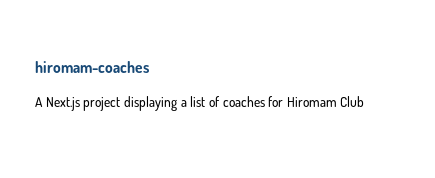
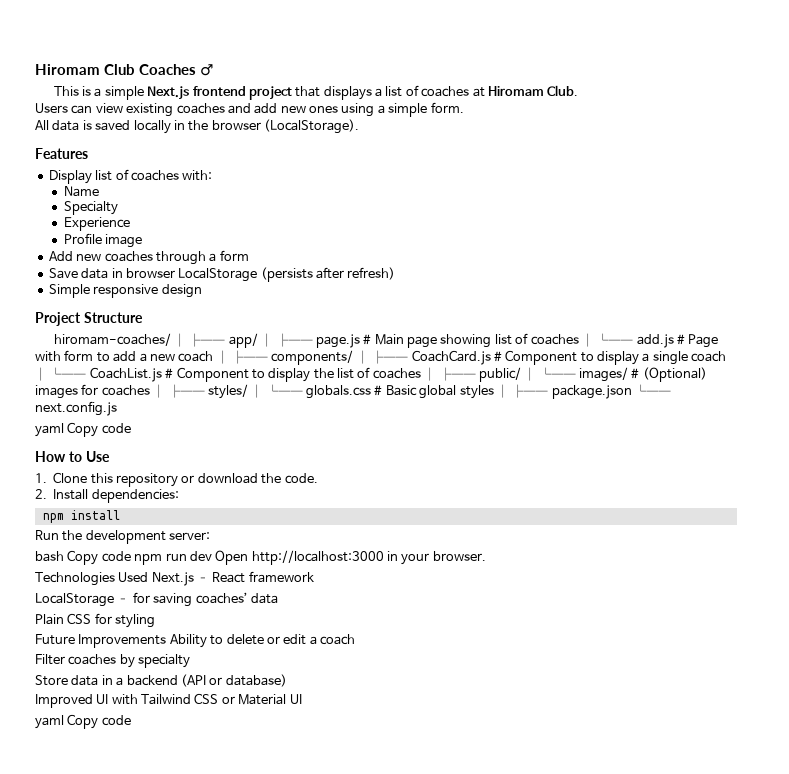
- hiromam-coaches
- A Next.js project displaying a list of coaches for Hiromam Club
+ Hiromam Club Coaches ♂
+ This is a simple Next.js frontend project that displays a list of coaches at Hiromam Club.
+ Users can view existing coaches and add new ones using a simple form.
+ All data is saved locally in the browser (LocalStorage).
+ Features
+ Display list of coaches with:
+ Name
+ Specialty
+ Experience
+ Profile image
+ Add new coaches through a form
+ Save data in browser LocalStorage (persists after refresh)
+ Simple responsive design
+ Project Structure
+ hiromam-coaches/ │ ├── app/ │ ├── page.js # Main page showing list of coaches │ └── add.js # Page with form to add a new coach │ ├── components/ │ ├── CoachCard.js # Component to display a single coach │ └── CoachList.js # Component to display the list of coaches │ ├── public/ │ └── images/ # (Optional) images for coaches │ ├── styles/ │ └── globals.css # Basic global styles │ ├── package.json └── next.config.js
+ yaml Copy code
+ How to Use
+ 1. Clone this repository or download the code.
+ 2. Install dependencies:
+ npm install
+ Run the development server:
+ bash Copy code npm run dev Open http://localhost:3000 in your browser.
+ Technologies Used Next.js – React framework
+ LocalStorage – for saving coaches’ data
+ Plain CSS for styling
+ Future Improvements Ability to delete or edit a coach
+ Filter coaches by specialty
+ Store data in a backend (API or database)
+ Improved UI with Tailwind CSS or Material UI
+ yaml Copy code

